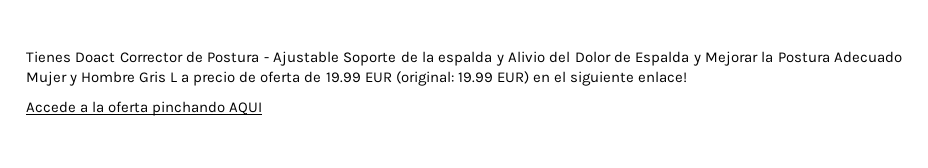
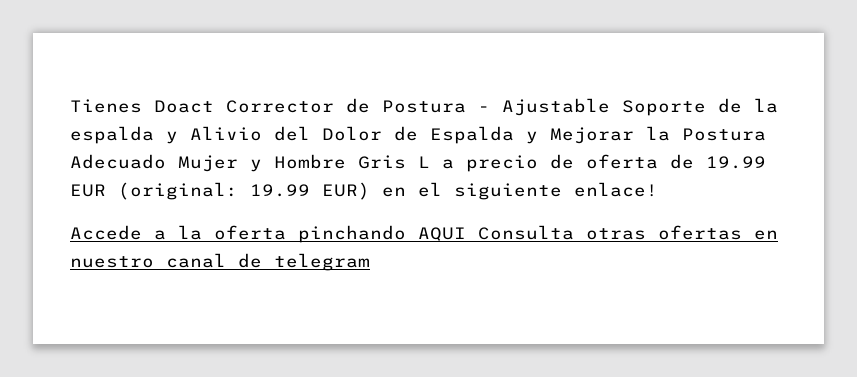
- Accede a la oferta pinchando AQUI
+ Accede a la oferta pinchando AQUI Consulta otras ofertas en nuestro canal de telegram

